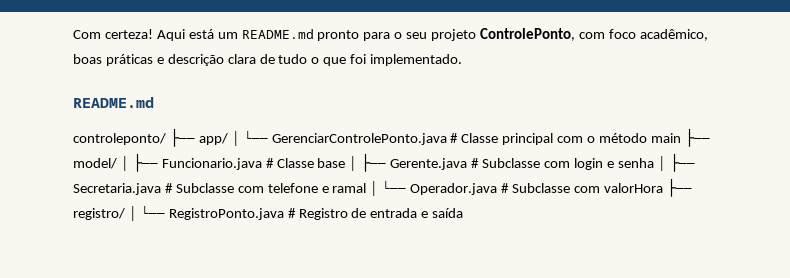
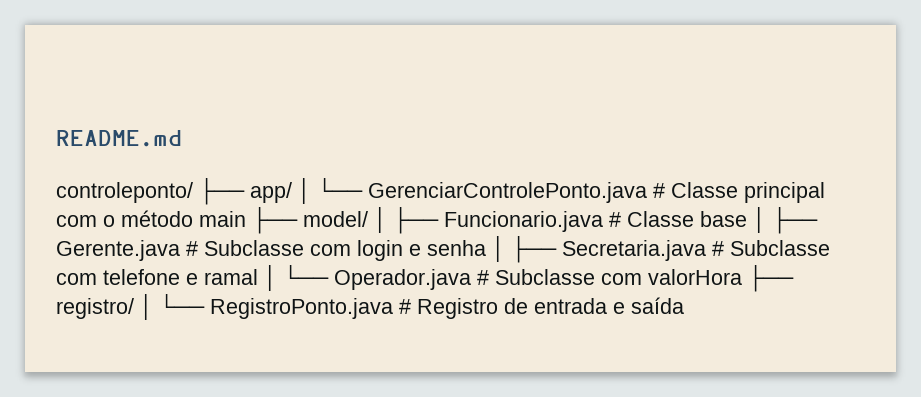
- Com certeza! Aqui está um README.md pronto para o seu projeto ControlePonto, com foco acadêmico, boas práticas e descrição clara de tudo o que foi implementado.

